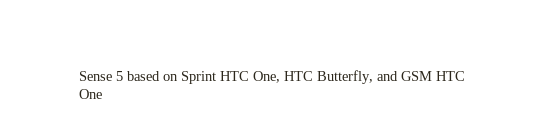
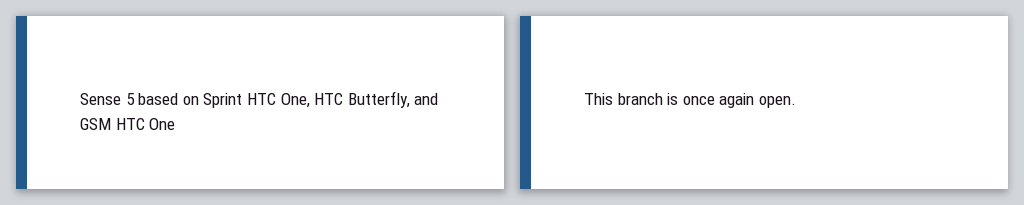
+ This branch is once again open.

